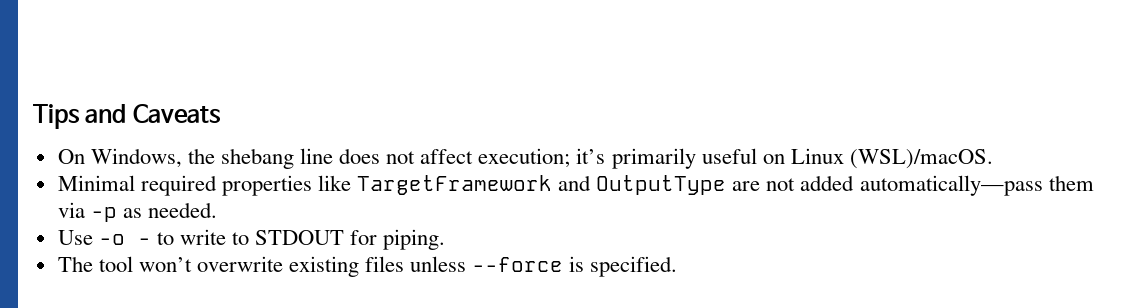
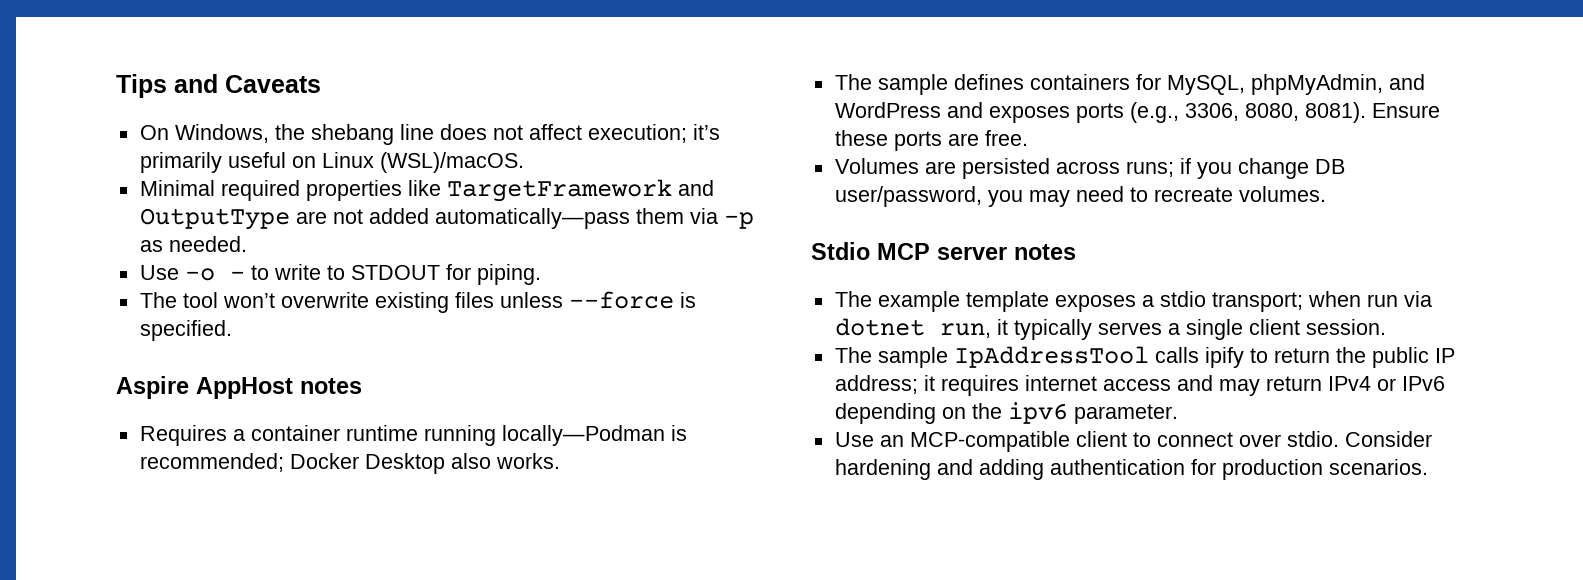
+ Aspire AppHost notes
+ Requires a container runtime running locally—Podman is recommended; Docker Desktop also works.
+ The sample defines containers for MySQL, phpMyAdmin, and WordPress and exposes ports (e.g., 3306, 8080, 8081). Ensure these ports are free.
+ Volumes are persisted across runs; if you change DB user/password, you may need to recreate volumes.
+ Stdio MCP server notes
+ The example template exposes a stdio transport; when run via dotnet run, it typically serves a single client session.
+ The sample IpAddressTool calls ipify to return the public IP address; it requires internet access and may return IPv4 or IPv6 depending on the ipv6 parameter.
+ Use an MCP-compatible client to connect over stdio. Consider hardening and adding authentication for production scenarios.

